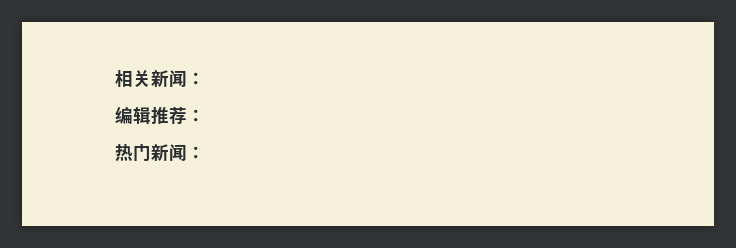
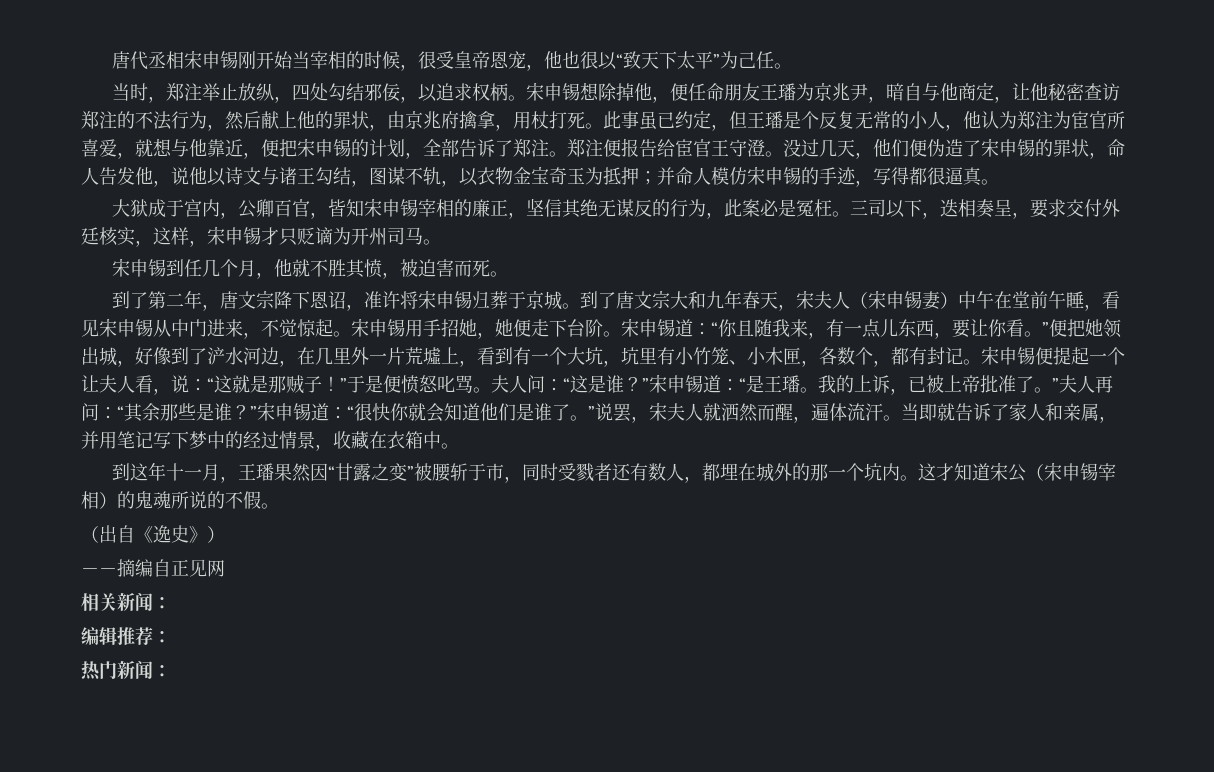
+ 唐代丞相宋申锡刚开始当宰相的时候，很受皇帝恩宠，他也很以“致天下太平”为己任。
+ 当时，郑注举止放纵，四处勾结邪佞，以追求权柄。宋申锡想除掉他，便任命朋友王璠为京兆尹，暗自与他商定，让他秘密查访郑注的不法行为，然后献上他的罪状，由京兆府擒拿，用杖打死。此事虽已约定，但王璠是个反复无常的小人，他认为郑注为宦官所喜爱，就想与他靠近，便把宋申锡的计划，全部告诉了郑注。郑注便报告给宦官王守澄。没过几天，他们便伪造了宋申锡的罪状，命人告发他，说他以诗文与诸王勾结，图谋不轨，以衣物金宝奇玉为抵押；并命人模仿宋申锡的手迹，写得都很逼真。
+ 大狱成于宫内，公卿百官，皆知宋申锡宰相的廉正，坚信其绝无谋反的行为，此案必是冤枉。三司以下，迭相奏呈，要求交付外廷核实，这样，宋申锡才只贬谪为开州司马。
+ 宋申锡到任几个月，他就不胜其愤，被迫害而死。
+ 到了第二年，唐文宗降下恩诏，准许将宋申锡归葬于京城。到了唐文宗大和九年春天，宋夫人（宋申锡妻）中午在堂前午睡，看见宋申锡从中门进来，不觉惊起。宋申锡用手招她，她便走下台阶。宋申锡道：“你且随我来，有一点儿东西，要让你看。”便把她领出城，好像到了浐水河边，在几里外一片荒墟上，看到有一个大坑，坑里有小竹笼、小木匣，各数个，都有封记。宋申锡便提起一个让夫人看，说：“这就是那贼子！”于是便愤怒叱骂。夫人问：“这是谁？”宋申锡道：“是王璠。我的上诉，已被上帝批准了。”夫人再问：“其余那些是谁？”宋申锡道：“很快你就会知道他们是谁了。”说罢，宋夫人就洒然而醒，遍体流汗。当即就告诉了家人和亲属，并用笔记写下梦中的经过情景，收藏在衣箱中。
+ 到这年十一月，王璠果然因“甘露之变”被腰斩于市，同时受戮者还有数人，都埋在城外的那一个坑内。这才知道宋公（宋申锡宰相）的鬼魂所说的不假。
+ （出自《逸史》）
+ －－摘编自正见网

